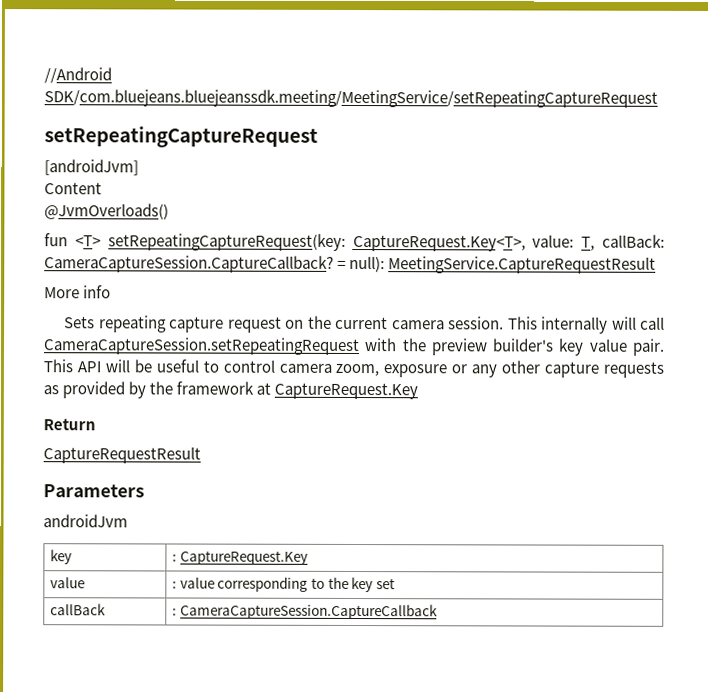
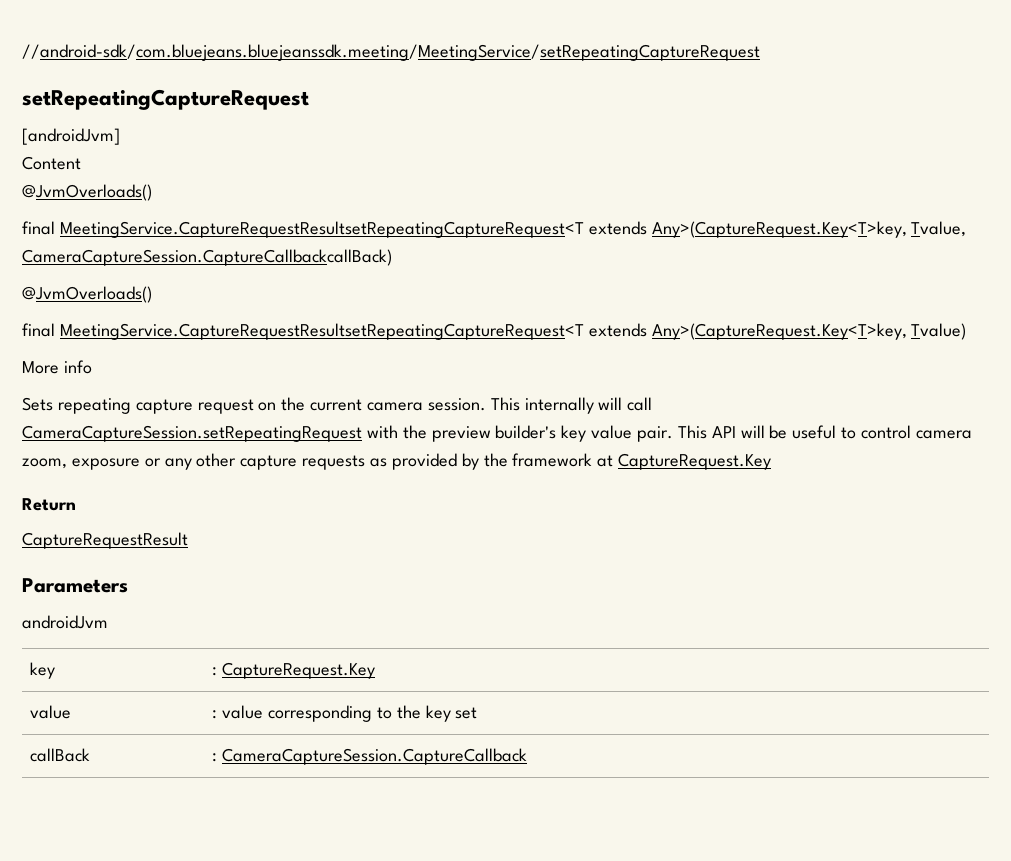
- //Android SDK/com.bluejeans.bluejeanssdk.meeting/MeetingService/setRepeatingCaptureRequest
+ //android-sdk/com.bluejeans.bluejeanssdk.meeting/MeetingService/setRepeatingCaptureRequest
- fun <T> setRepeatingCaptureRequest(key: CaptureRequest.Key<T>, value: T, callBack: CameraCaptureSession.CaptureCallback? = null): MeetingService.CaptureRequestResult
+ final MeetingService.CaptureRequestResultsetRepeatingCaptureRequest<T extends Any>(CaptureRequest.Key<T>key, Tvalue, CameraCaptureSession.CaptureCallbackcallBack)
+ @JvmOverloads()
+ final MeetingService.CaptureRequestResultsetRepeatingCaptureRequest<T extends Any>(CaptureRequest.Key<T>key, Tvalue)

